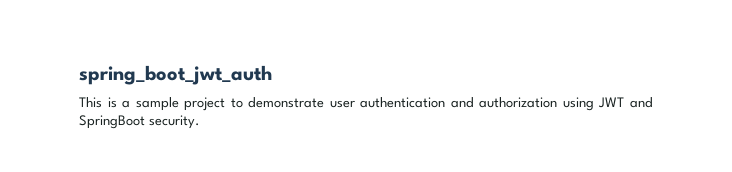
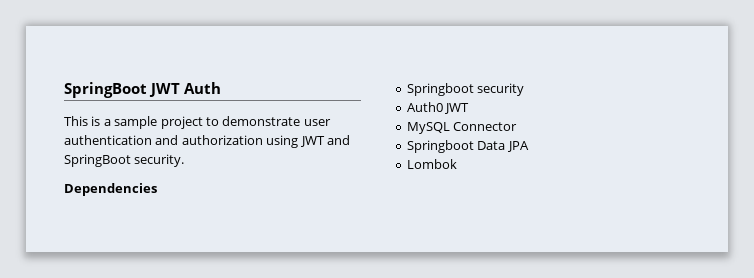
- spring_boot_jwt_auth
+ SpringBoot JWT Auth
+ Dependencies
+ Springboot security
+ Auth0 JWT
+ MySQL Connector
+ Springboot Data JPA
+ Lombok

